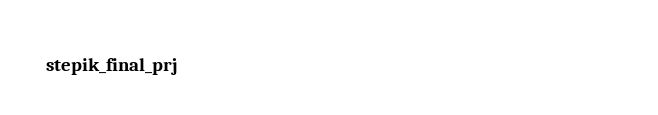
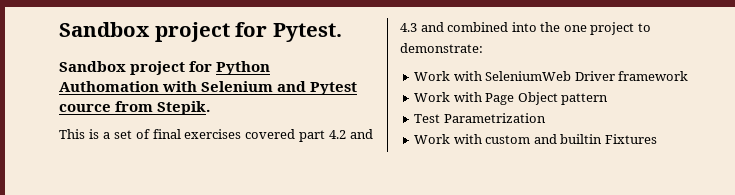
- stepik_final_prj
+ Sandbox project for Pytest.
+ Sandbox project for Python Authomation with Selenium and Pytest cource from Stepik.
+ This is a set of final exercises covered part 4.2 and 4.3 and combined into the one project to demonstrate:
+ Work with SeleniumWeb Driver framework
+ Work with Page Object pattern
+ Test Parametrization
+ Work with custom and builtin Fixtures

